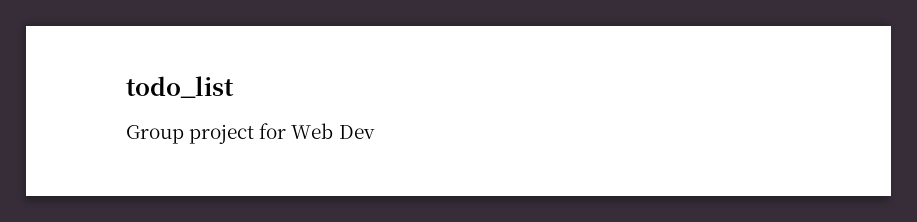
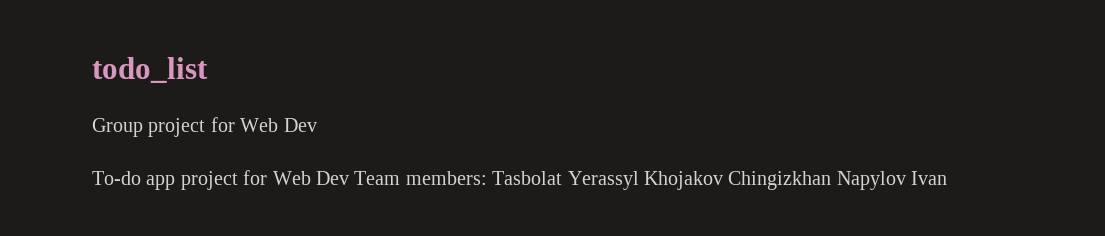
+ To-do app project for Web Dev Team members: Tasbolat Yerassyl Khojakov Chingizkhan Napylov Ivan

